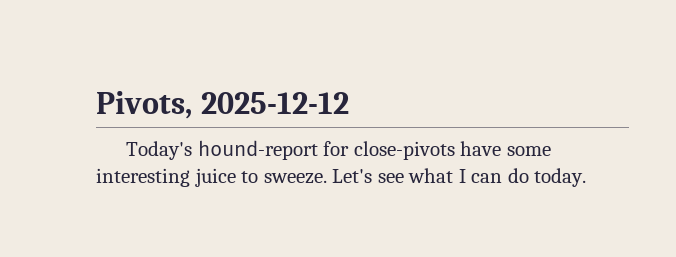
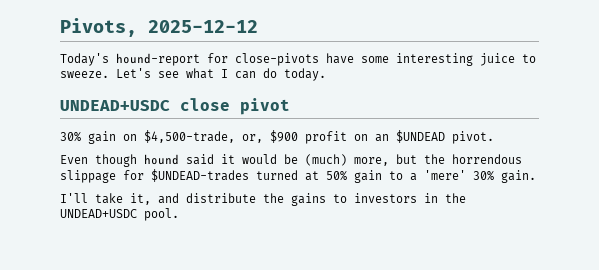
+ UNDEAD+USDC close pivot
+ 30% gain on $4,500-trade, or, $900 profit on an $UNDEAD pivot.
+ Even though hound said it would be (much) more, but the horrendous slippage for $UNDEAD-trades turned at 50% gain to a 'mere' 30% gain.
+ I'll take it, and distribute the gains to investors in the UNDEAD+USDC pool.

